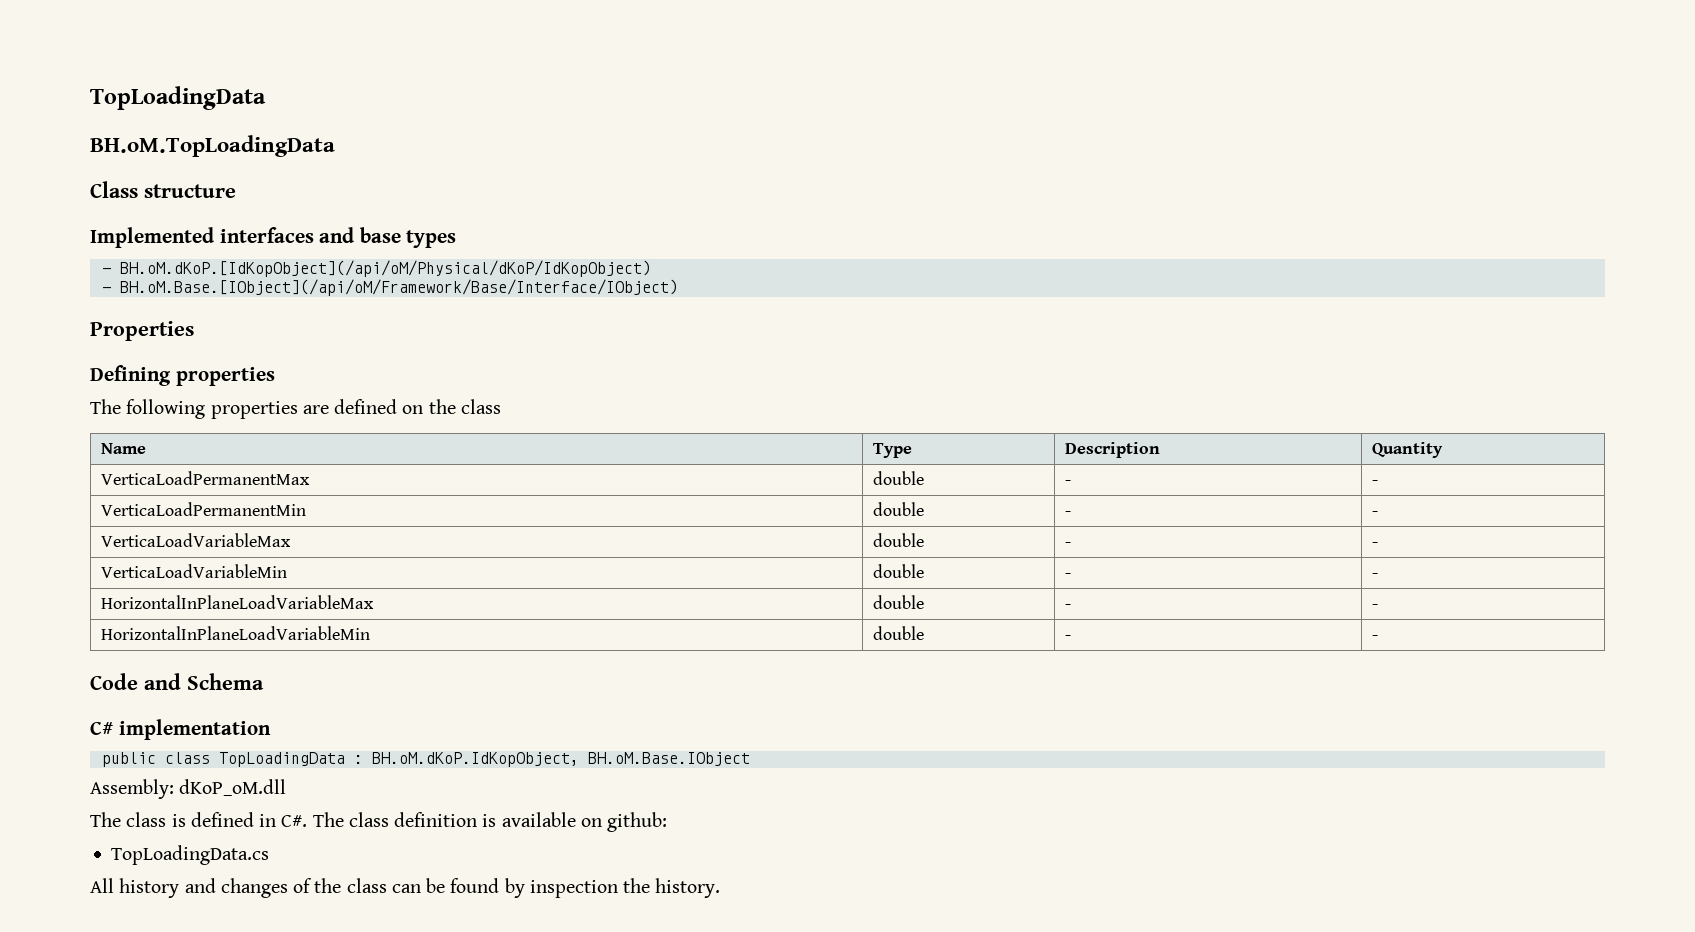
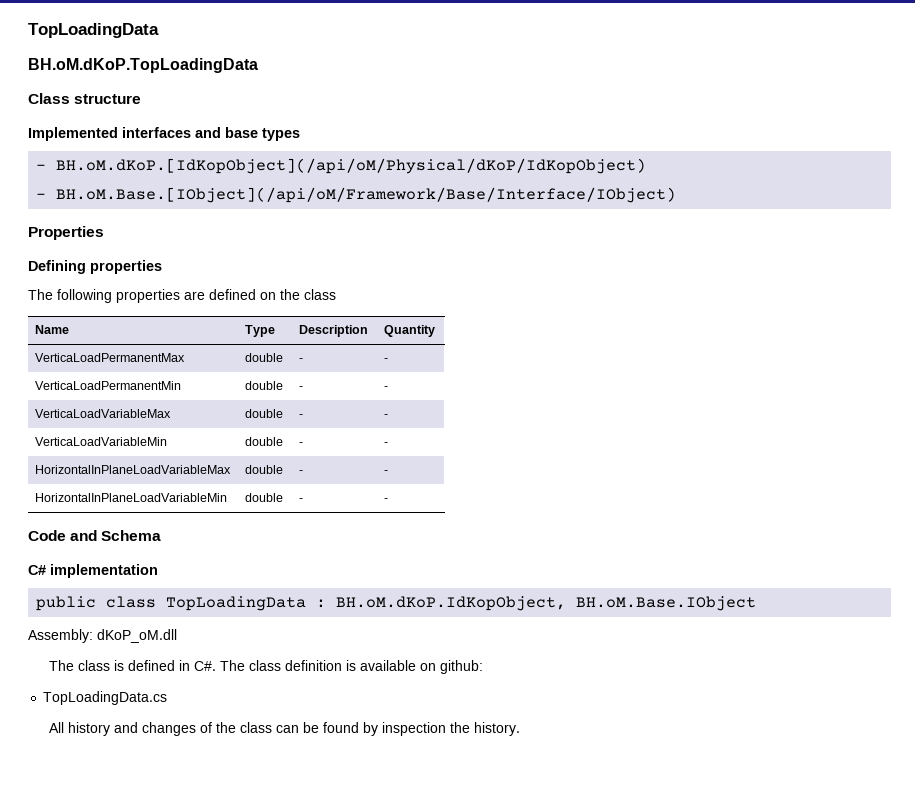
- BH.oM.TopLoadingData
+ BH.oM.dKoP.TopLoadingData

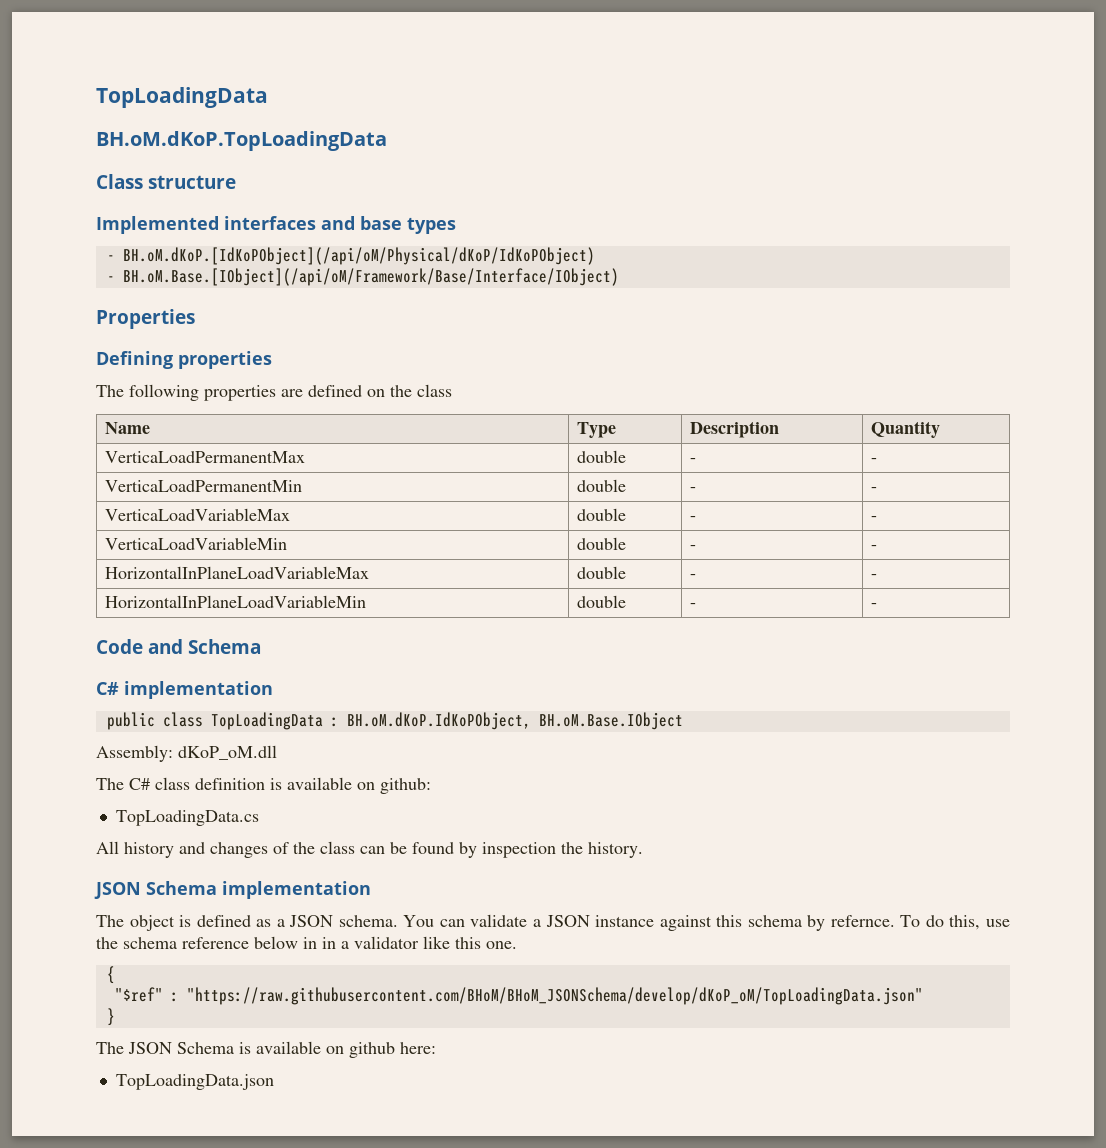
- - BH.oM.dKoP.[IdKopObject](/api/oM/Physical/dKoP/IdKopObject)
+ - BH.oM.dKoP.[IdKoPObject](/api/oM/Physical/dKoP/IdKoPObject)
- public class TopLoadingData : BH.oM.dKoP.IdKopObject, BH.oM.Base.IObject
+ public class TopLoadingData : BH.oM.dKoP.IdKoPObject, BH.oM.Base.IObject
- The class is defined in C#. The class definition is available on github:
+ The C# class definition is available on github:
+ JSON Schema implementation
+ The object is defined as a JSON schema. You can validate a JSON instance against this schema by refernce. To do this, use the schema reference below in in a validator like this one.
+ {
+ "$ref" : "https://raw.githubusercontent.com/BHoM/BHoM_JSONSchema/develop/dKoP_oM/TopLoadingData.json"
+ }
+ The JSON Schema is available on github here:
+ TopLoadingData.json

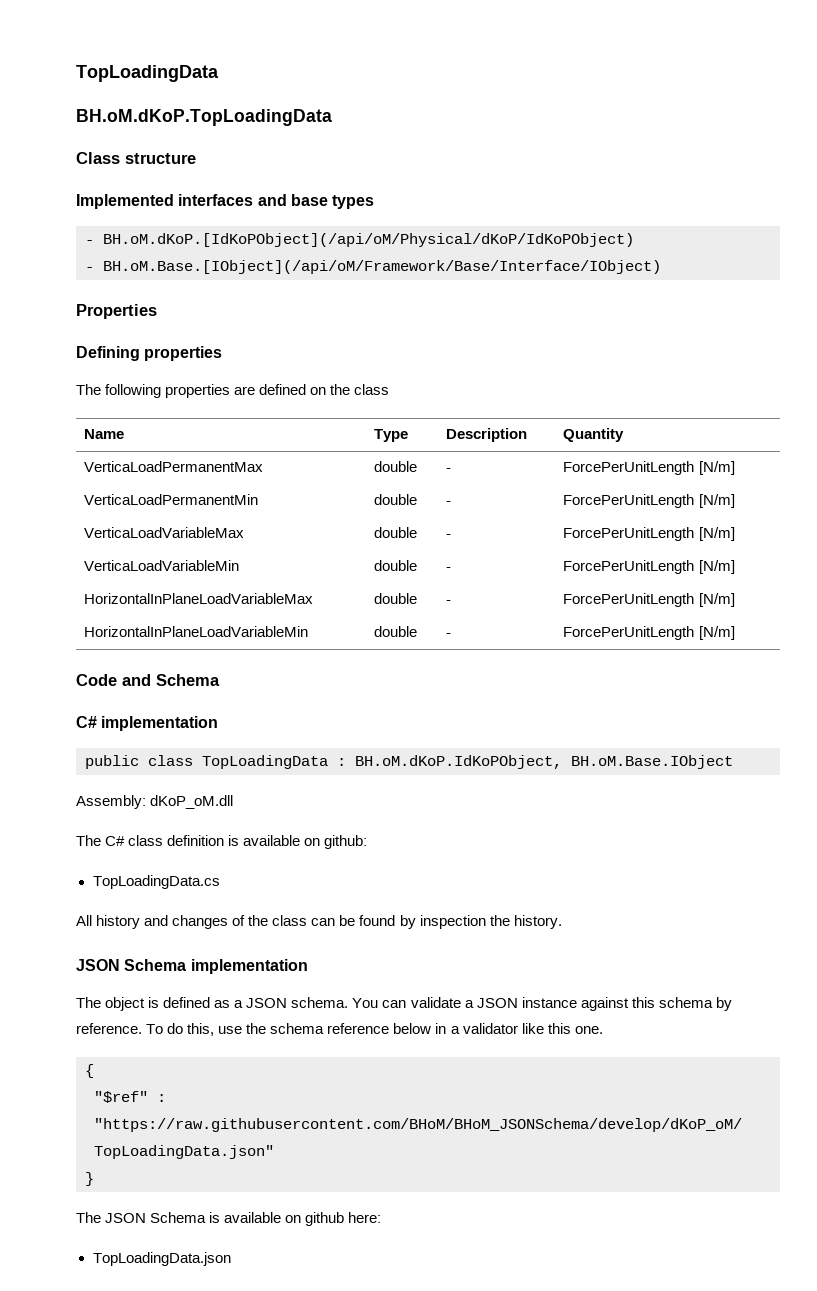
- VerticaLoadPermanentMax | double | - | -
+ VerticaLoadPermanentMax | double | - | ForcePerUnitLength [N/m]
- VerticaLoadPermanentMin | double | - | -
+ VerticaLoadPermanentMin | double | - | ForcePerUnitLength [N/m]
- VerticaLoadVariableMax | double | - | -
+ VerticaLoadVariableMax | double | - | ForcePerUnitLength [N/m]
- VerticaLoadVariableMin | double | - | -
+ VerticaLoadVariableMin | double | - | ForcePerUnitLength [N/m]
- HorizontalInPlaneLoadVariableMax | double | - | -
+ HorizontalInPlaneLoadVariableMax | double | - | ForcePerUnitLength [N/m]
- HorizontalInPlaneLoadVariableMin | double | - | -
+ HorizontalInPlaneLoadVariableMin | double | - | ForcePerUnitLength [N/m]
- You can validate a JSON instance against this schema by refernce.
+ You can validate a JSON instance against this schema by reference.
- To do this, use the schema reference below in in a validator like this one.
+ To do this, use the schema reference below in a validator like this one.

